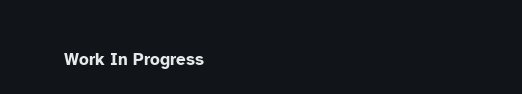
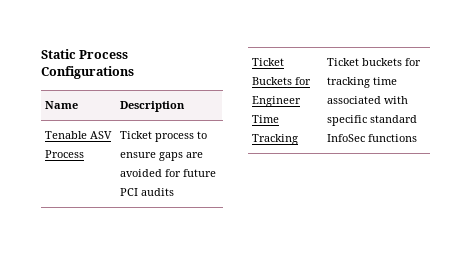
- Work In Progress
+ Static Process Configurations
+ Name | Description
+ Tenable ASV Process | Ticket process to ensure gaps are avoided for future PCI audits
+ Ticket Buckets for Engineer Time Tracking | Ticket buckets for tracking time associated with specific standard InfoSec functions

